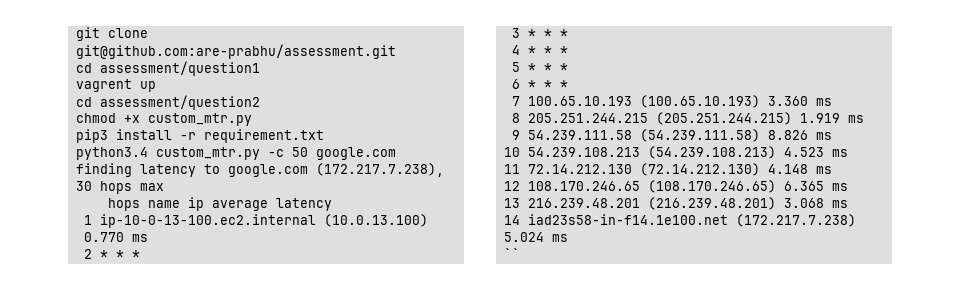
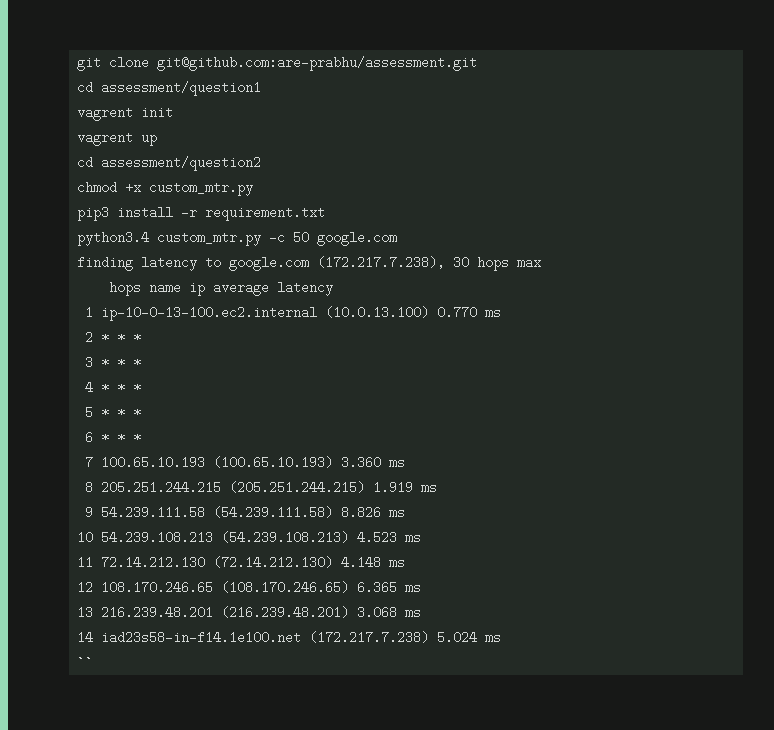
+ vagrent init

